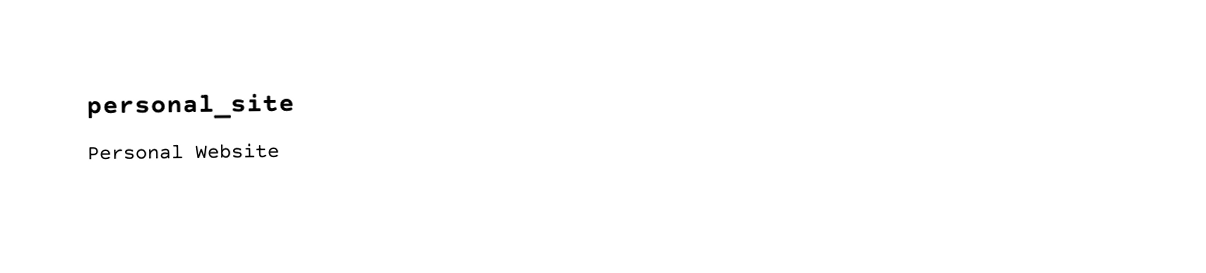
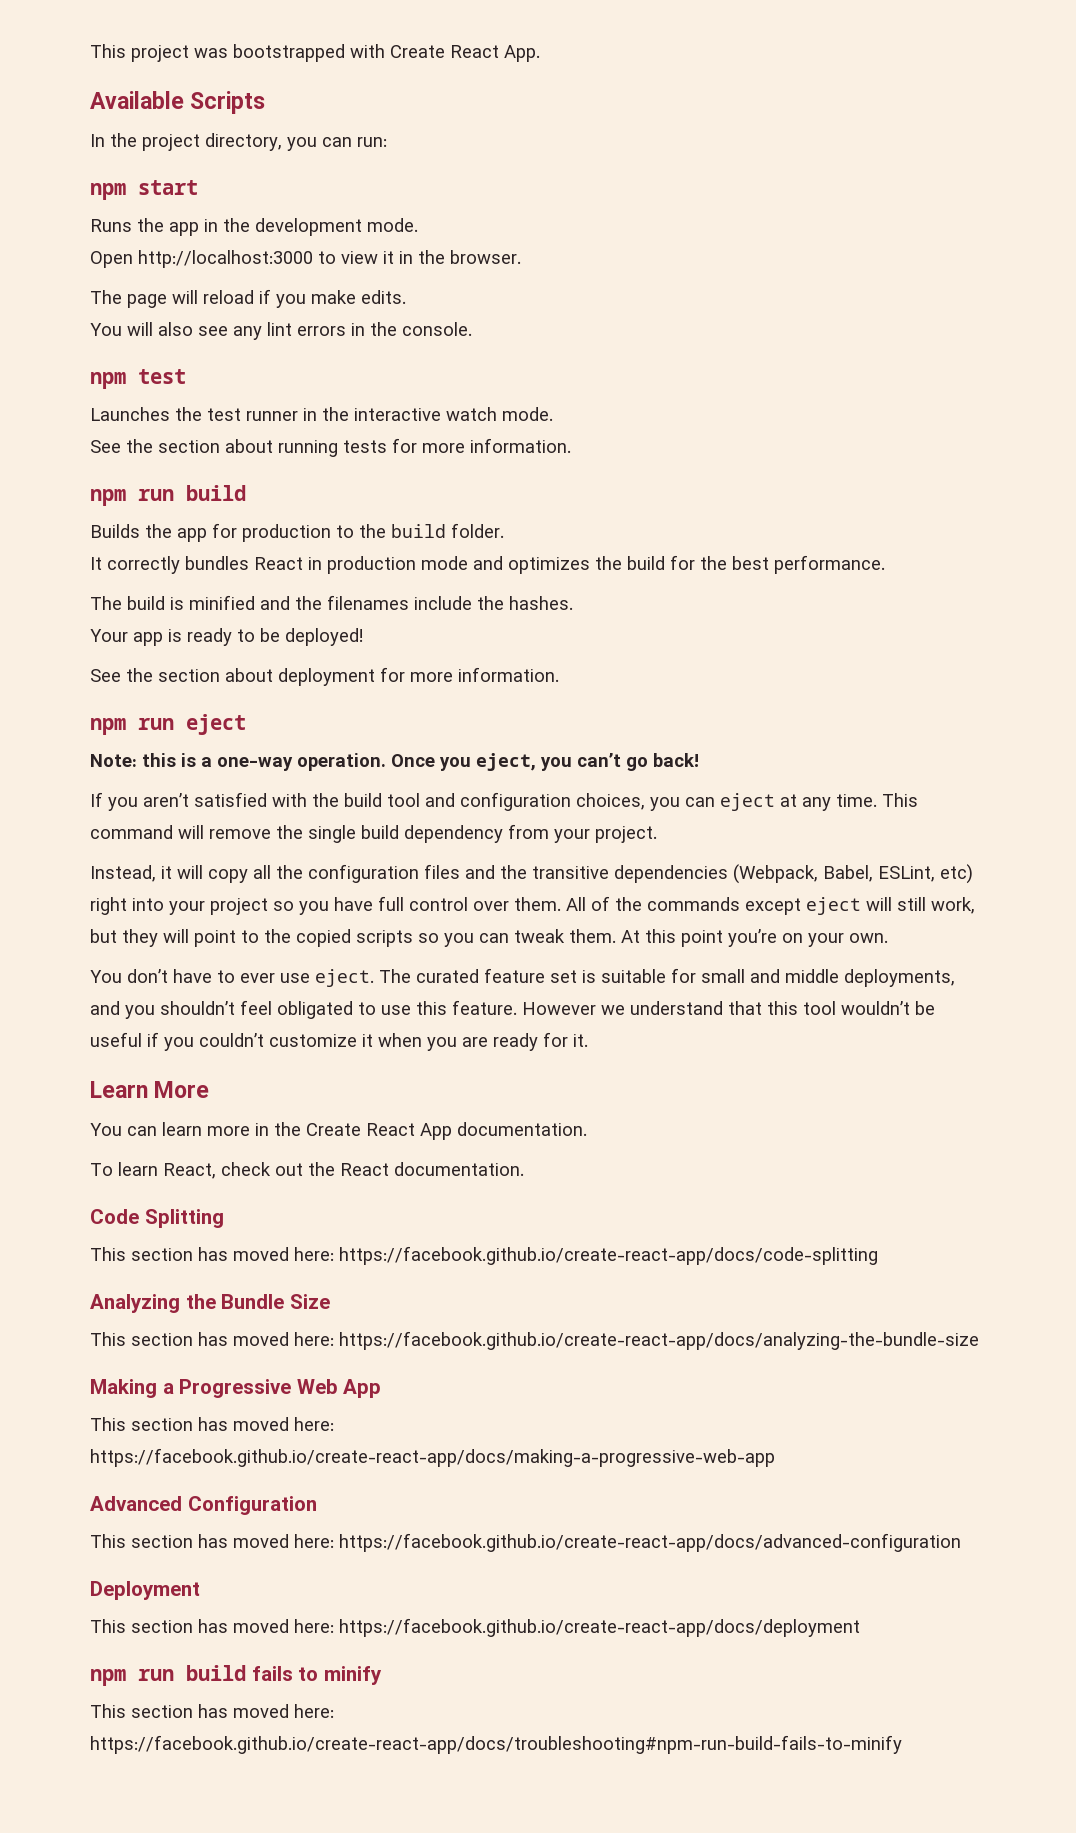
- personal_site
- Personal Website
+ This project was bootstrapped with Create React App.
+ Available Scripts
+ In the project directory, you can run:
+ npm start
+ Runs the app in the development mode.
+ Open http://localhost:3000 to view it in the browser.
+ The page will reload if you make edits.
+ You will also see any lint errors in the console.
+ npm test
+ Launches the test runner in the interactive watch mode.
+ See the section about running tests for more information.
+ npm run build
+ Builds the app for production to the build folder.
+ It correctly bundles React in production mode and optimizes the build for the best performance.
+ The build is minified and the filenames include the hashes.
+ Your app is ready to be deployed!
+ See the section about deployment for more information.
+ npm run eject
+ Note: this is a one-way operation. Once you eject, you can’t go back!
+ If you aren’t satisfied with the build tool and configuration choices, you can eject at any time. This command will remove the single build dependency from your project.
+ Instead, it will copy all the configuration files and the transitive dependencies (Webpack, Babel, ESLint, etc) right into your project so you have full control over them. All of the commands except eject will still work, but they will point to the copied scripts so you can tweak them. At this point you’re on your own.
+ You don’t have to ever use eject. The curated feature set is suitable for small and middle deployments, and you shouldn’t feel obligated to use this feature. However we understand that this tool wouldn’t be useful if you couldn’t customize it when you are ready for it.
+ Learn More
+ You can learn more in the Create React App documentation.
+ To learn React, check out the React documentation.
+ Code Splitting
+ This section has moved here: https://facebook.github.io/create-react-app/docs/code-splitting
+ Analyzing the Bundle Size
+ This section has moved here: https://facebook.github.io/create-react-app/docs/analyzing-the-bundle-size
+ Making a Progressive Web App
+ This section has moved here: https://facebook.github.io/create-react-app/docs/making-a-progressive-web-app
+ Advanced Configuration
+ This section has moved here: https://facebook.github.io/create-react-app/docs/advanced-configuration
+ Deployment
+ This section has moved here: https://facebook.github.io/create-react-app/docs/deployment
+ npm run build fails to minify
+ This section has moved here: https://facebook.github.io/create-react-app/docs/troubleshooting#npm-run-build-fails-to-minify

